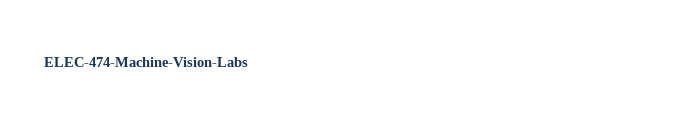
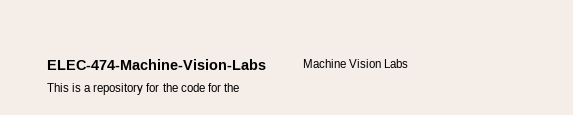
+ This is a repository for the code for the Machine Vision Labs

